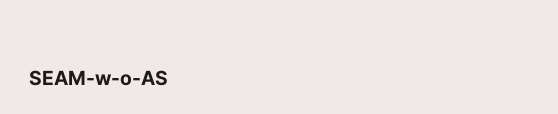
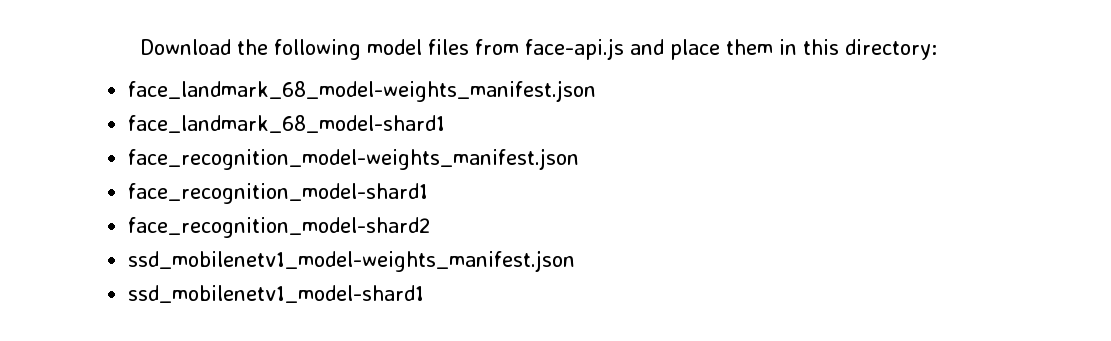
- SEAM-w-o-AS
+ Download the following model files from face-api.js and place them in this directory:
+ face_landmark_68_model-weights_manifest.json
+ face_landmark_68_model-shard1
+ face_recognition_model-weights_manifest.json
+ face_recognition_model-shard1
+ face_recognition_model-shard2
+ ssd_mobilenetv1_model-weights_manifest.json
+ ssd_mobilenetv1_model-shard1

